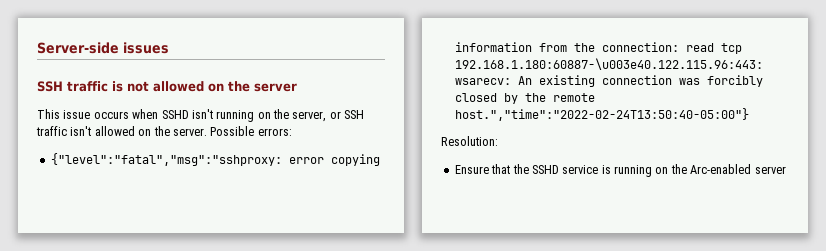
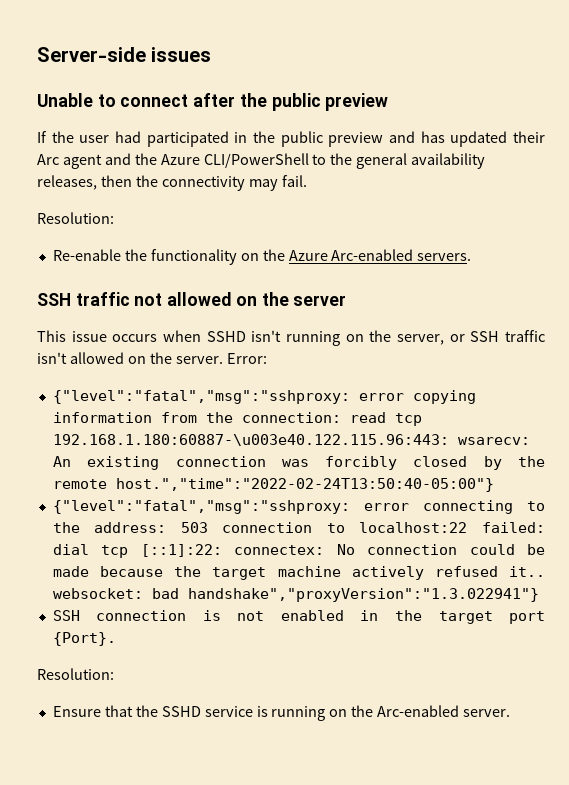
- SSH traffic is not allowed on the server
+ Unable to connect after the public preview
+ If the user had participated in the public preview and has updated their Arc agent and the Azure CLI/PowerShell to the general availability releases, then the connectivity may fail.
+ Resolution:
+ Re-enable the functionality on the Azure Arc-enabled servers.
+ SSH traffic not allowed on the server
- Possible errors:
+ Error:
+ {"level":"fatal","msg":"sshproxy: error connecting to the address: 503 connection to localhost:22 failed: dial tcp [::1]:22: connectex: No connection could be made because the target machine actively refused it.. websocket: bad handshake","proxyVersion":"1.3.022941"}
+ SSH connection is not enabled in the target port {Port}.
- Ensure that the SSHD service is running on the Arc-enabled server
+ Ensure that the SSHD service is running on the Arc-enabled server.

